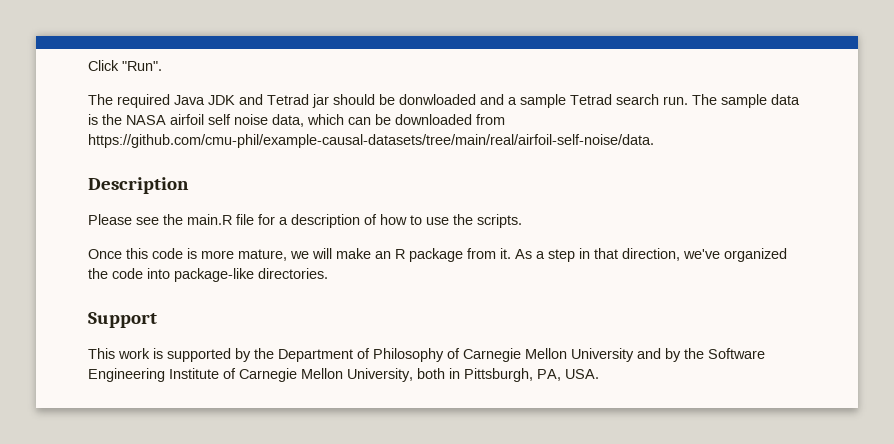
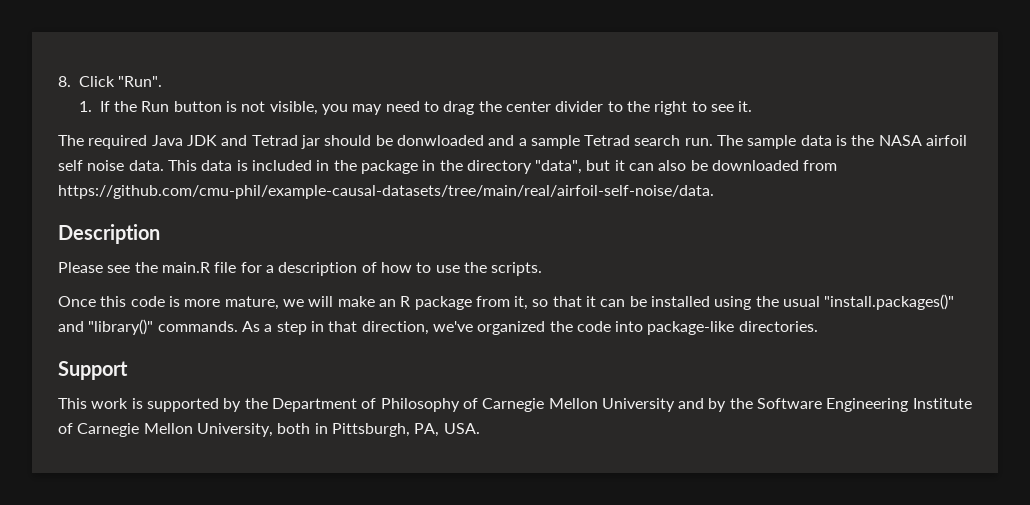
- Click "Run".
+ 8. Click "Run".
+ 1. If the Run button is not visible, you may need to drag the center divider to the right to see it.
- The sample data is the NASA airfoil self noise data, which can be downloaded from https://github.com/cmu-phil/example-causal-datasets/tree/main/real/airfoil-self-noise/data.
+ The sample data is the NASA airfoil self noise data. This data is included in the package in the directory "data", but it can also be downloaded from https://github.com/cmu-phil/example-causal-datasets/tree/main/real/airfoil-self-noise/data.
- Once this code is more mature, we will make an R package from it.
+ Once this code is more mature, we will make an R package from it, so that it can be installed using the usual "install.packages()" and "library()" commands.

